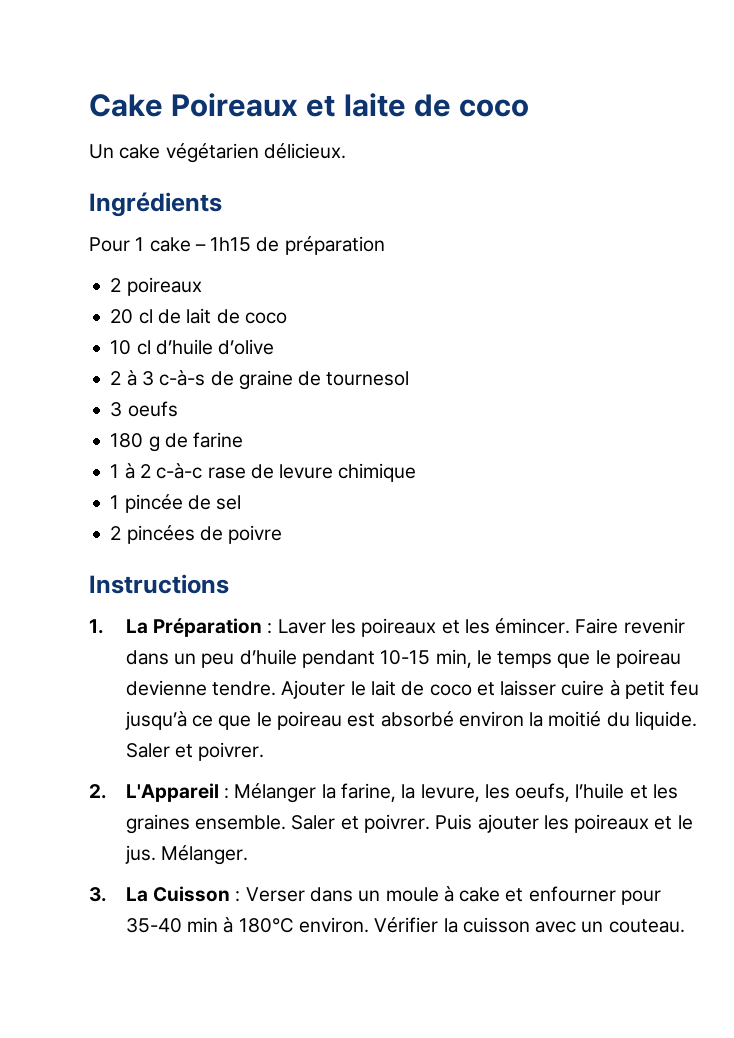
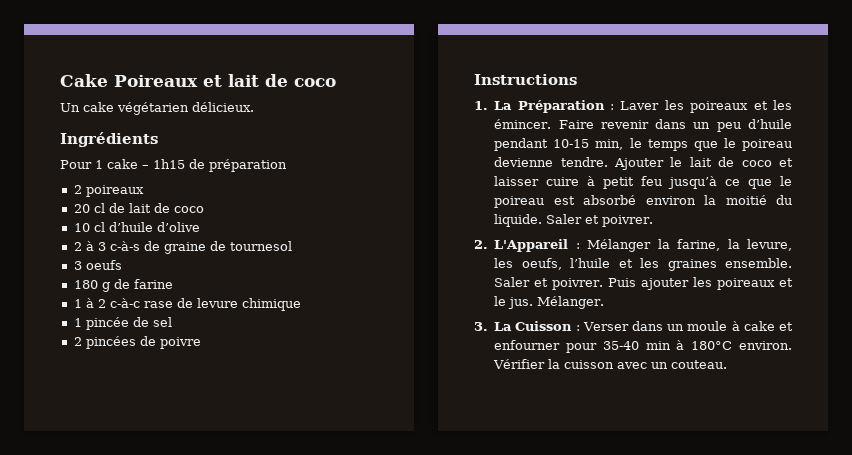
- Cake Poireaux et laite de coco
+ Cake Poireaux et lait de coco

